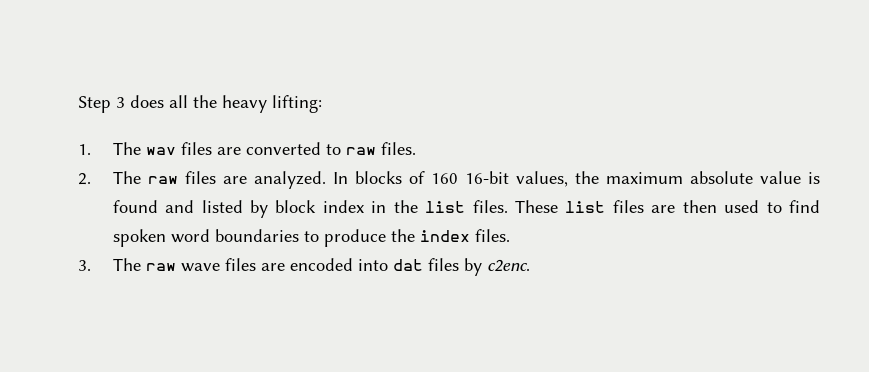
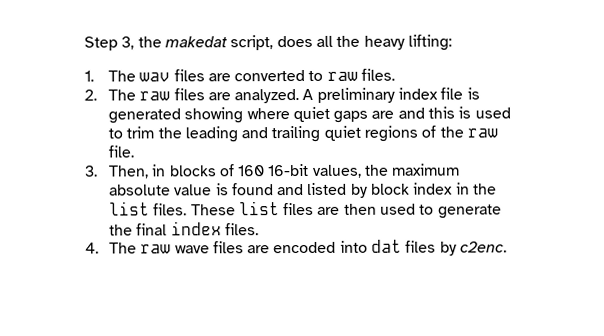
- Step 3 does all the heavy lifting:
+ Step 3, the makedat script, does all the heavy lifting:
- In blocks of 160 16-bit values, the maximum absolute value is found and listed by block index in the list files.
+ A preliminary index file is generated showing where quiet gaps are and this is used to trim the leading and trailing quiet regions of the raw file.
+ 3. Then, in blocks of 160 16-bit values, the maximum absolute value is found and listed by block index in the list files.
- These list files are then used to find spoken word boundaries to produce the index files.
+ These list files are then used to generate the final index files.
- 3. The raw wave files are encoded into dat files by c2enc.
+ 4. The raw wave files are encoded into dat files by c2enc.

